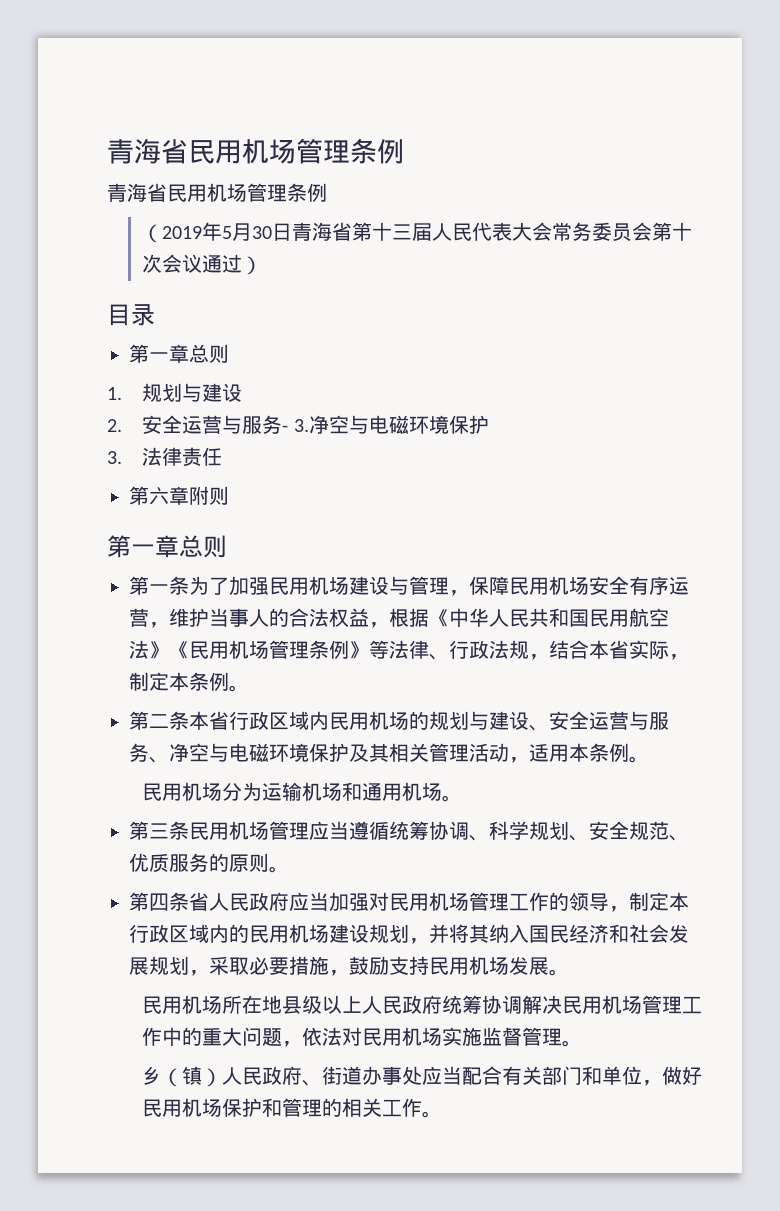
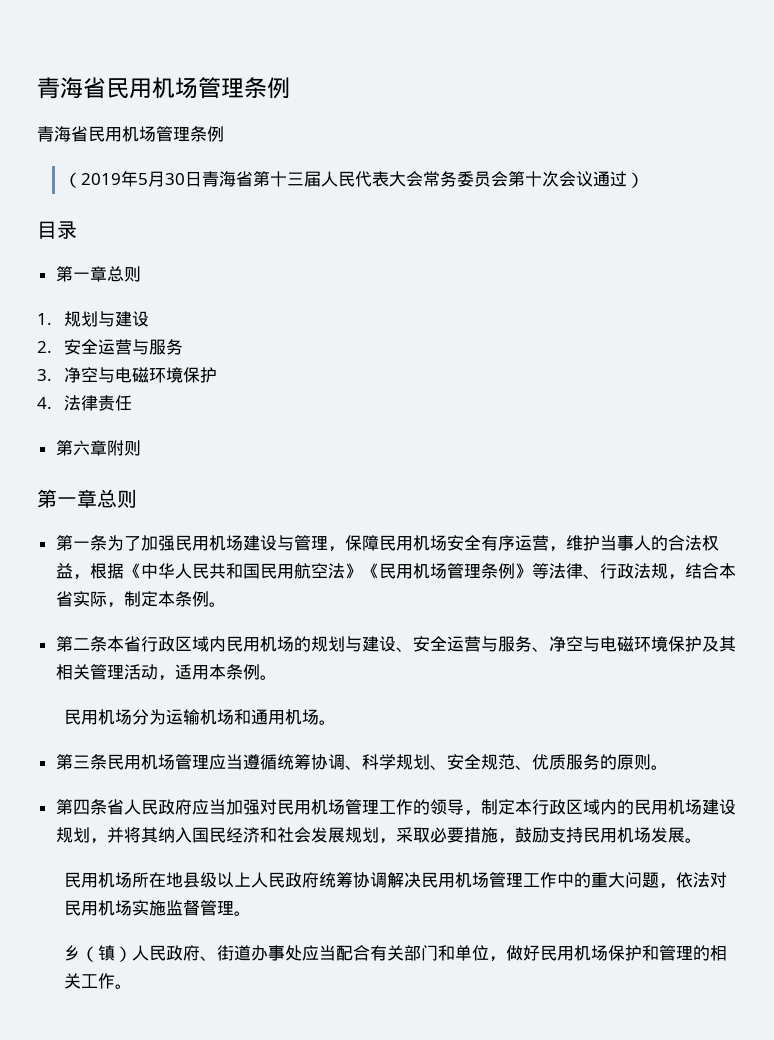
- 2.安全运营与服务- 3.净空与电磁环境保护
+ 2.安全运营与服务
+ 3.净空与电磁环境保护
- 3.法律责任
+ 4.法律责任

